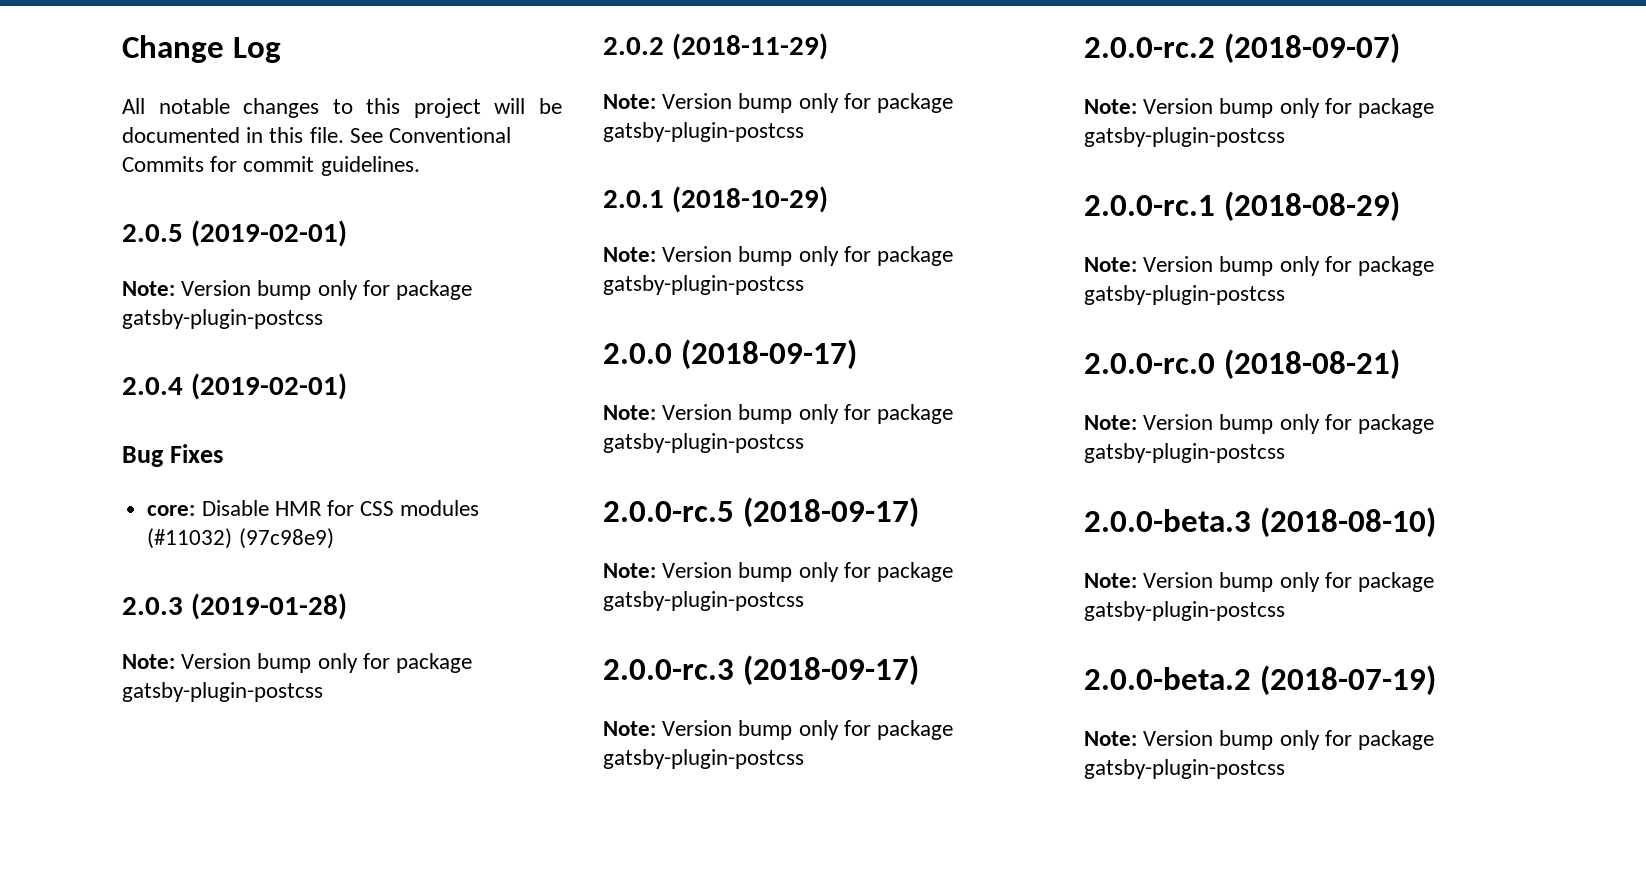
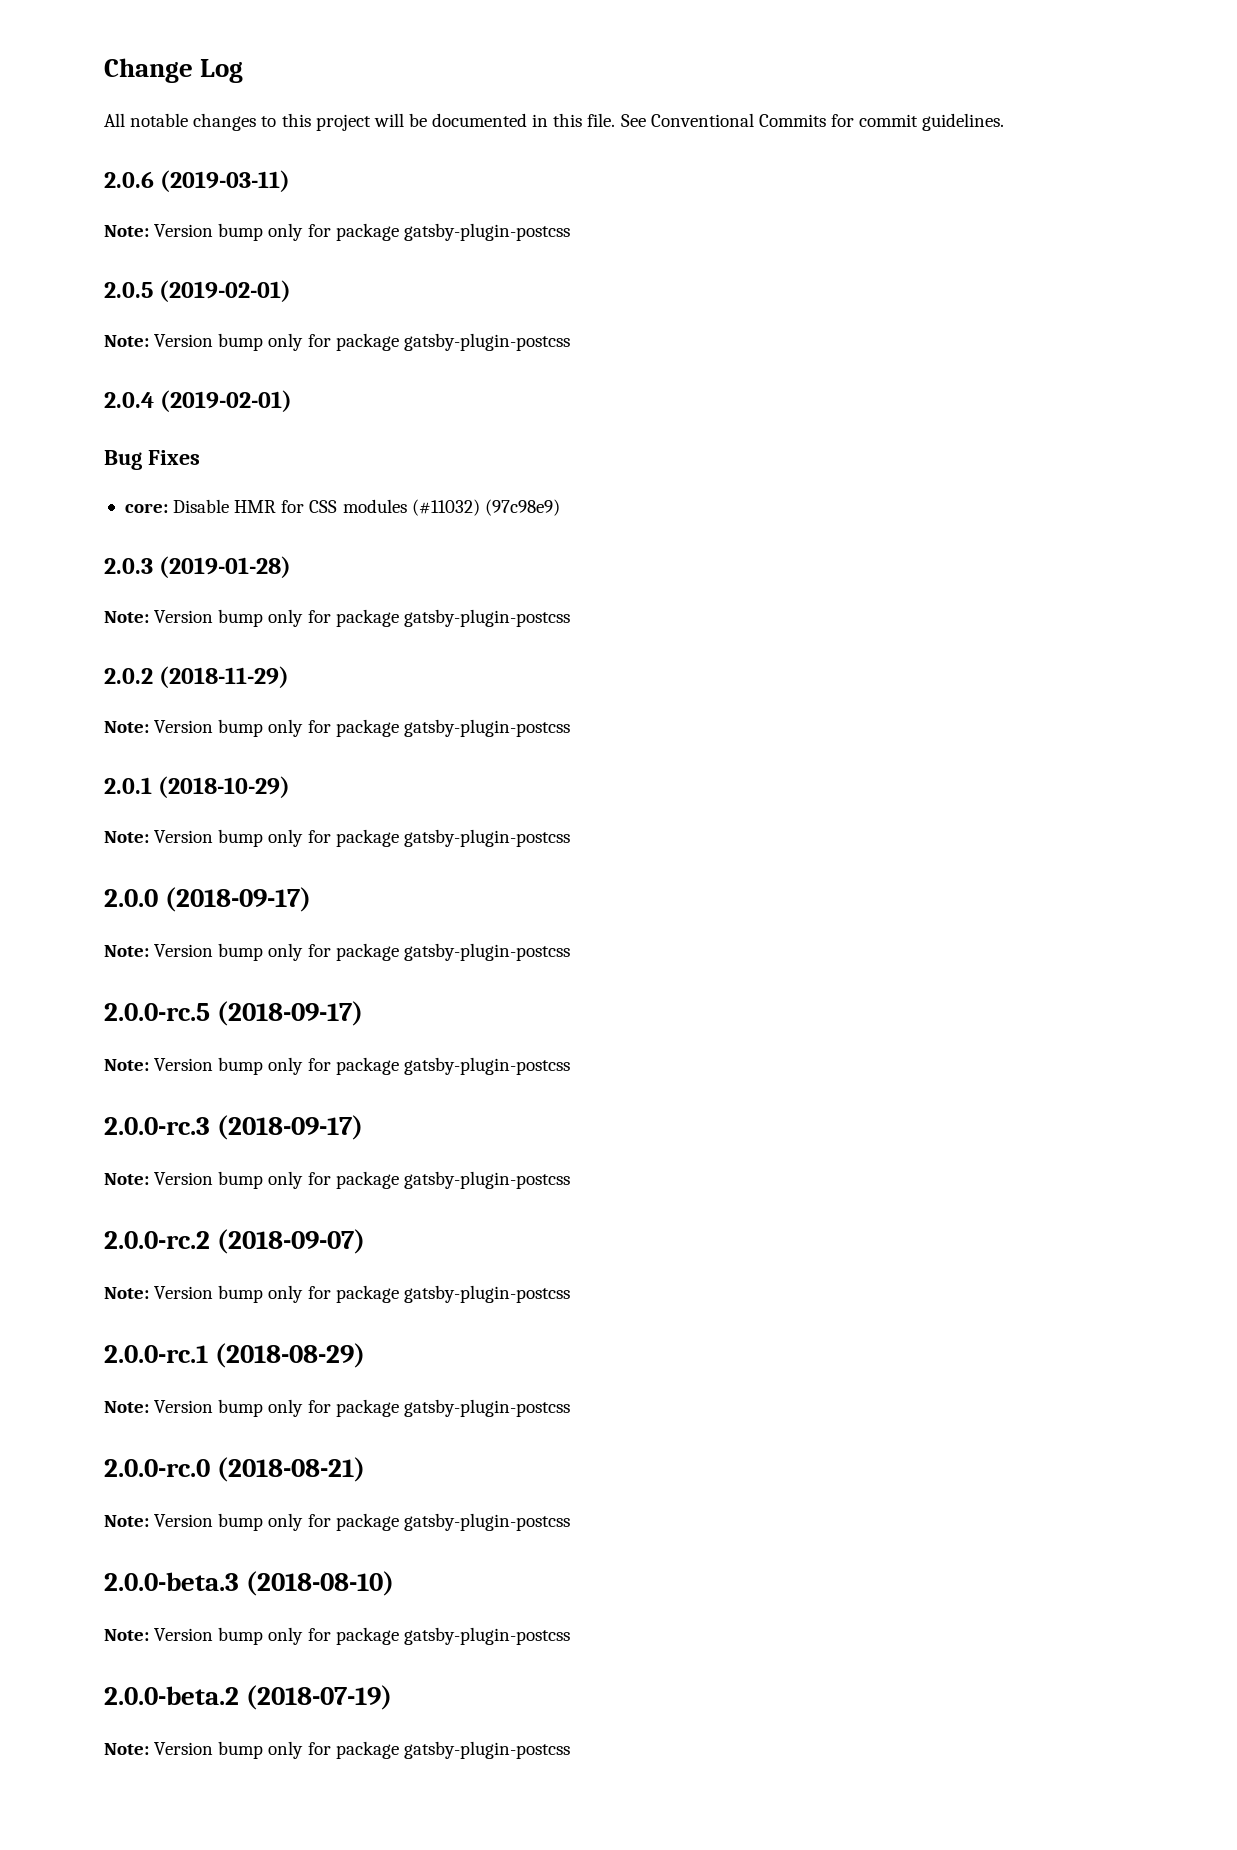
+ 2.0.6 (2019-03-11)
+ Note: Version bump only for package gatsby-plugin-postcss

